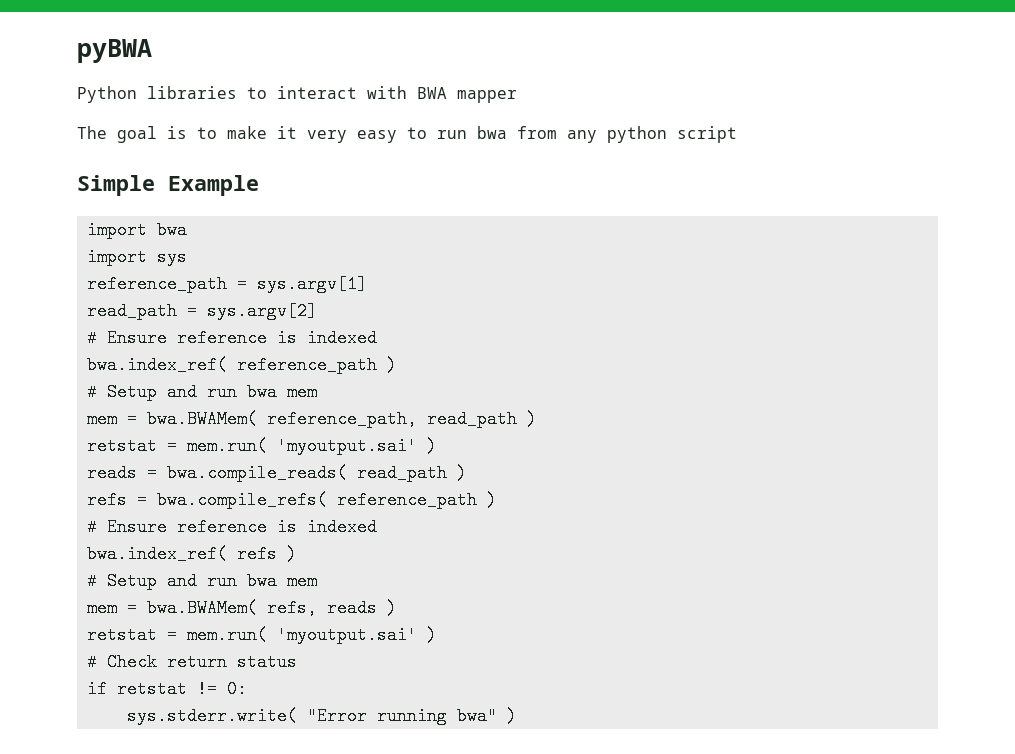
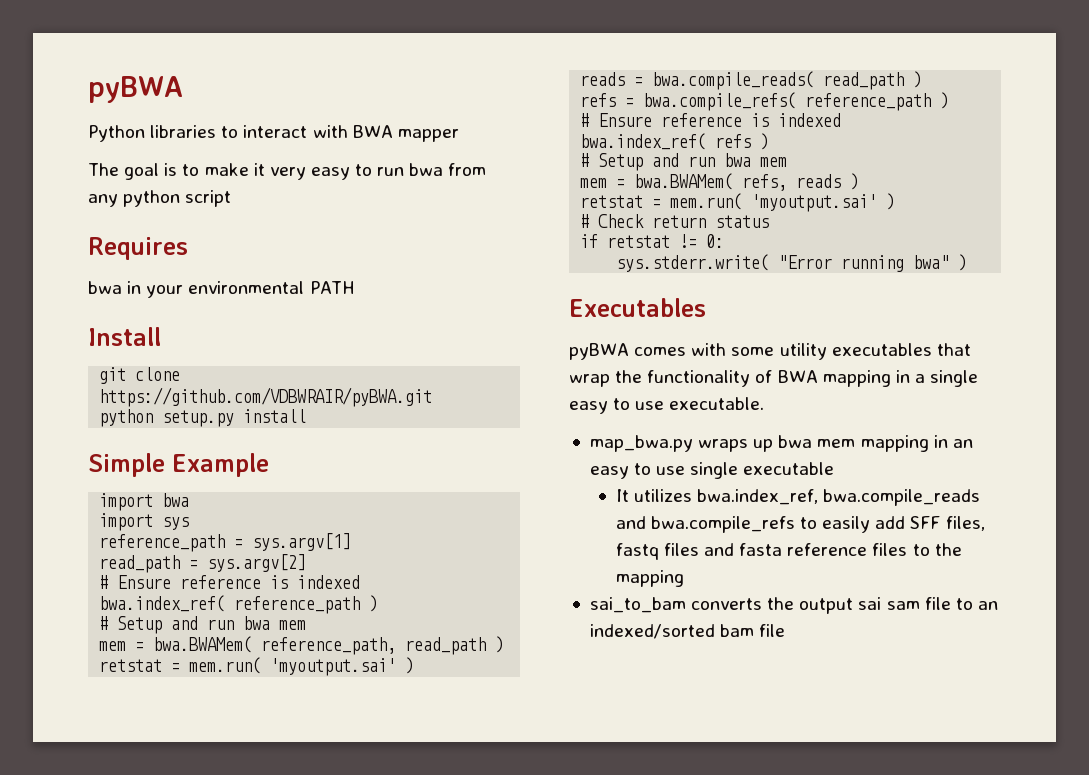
+ Requires
+ bwa in your environmental PATH
+ Install
+ git clone https://github.com/VDBWRAIR/pyBWA.git
+ python setup.py install
+ Executables
+ pyBWA comes with some utility executables that wrap the functionality of BWA mapping in a single easy to use executable.
+ map_bwa.py wraps up bwa mem mapping in an easy to use single executable
+ It utilizes bwa.index_ref, bwa.compile_reads and bwa.compile_refs to easily add SFF files, fastq files and fasta reference files to the mapping
+ sai_to_bam converts the output sai sam file to an indexed/sorted bam file

